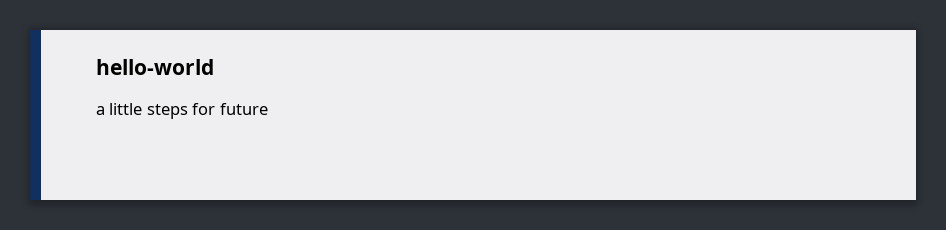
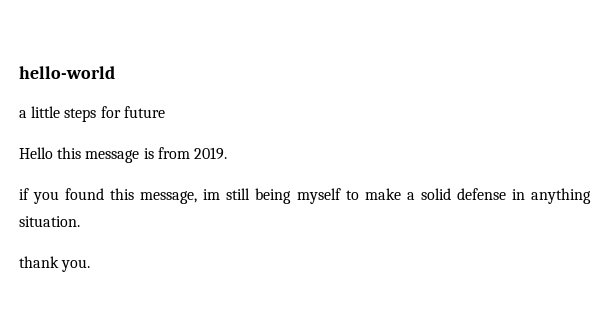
+ Hello this message is from 2019.
+ if you found this message, im still being myself to make a solid defense in anything situation.
+ thank you.

